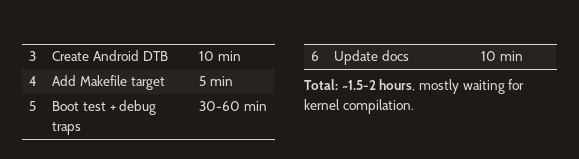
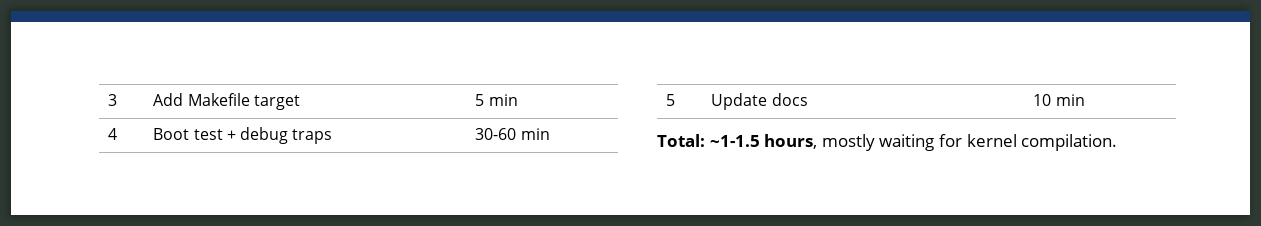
- 3 | Create Android DTB | 10 min
- 4 | Add Makefile target | 5 min
+ 3 | Add Makefile target | 5 min
- 5 | Boot test + debug traps | 30-60 min
+ 4 | Boot test + debug traps | 30-60 min
- 6 | Update docs | 10 min
+ 5 | Update docs | 10 min
- Total: ~1.5-2 hours, mostly waiting for kernel compilation.
+ Total: ~1-1.5 hours, mostly waiting for kernel compilation.

